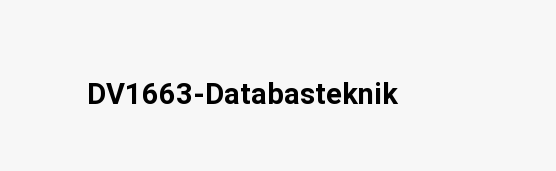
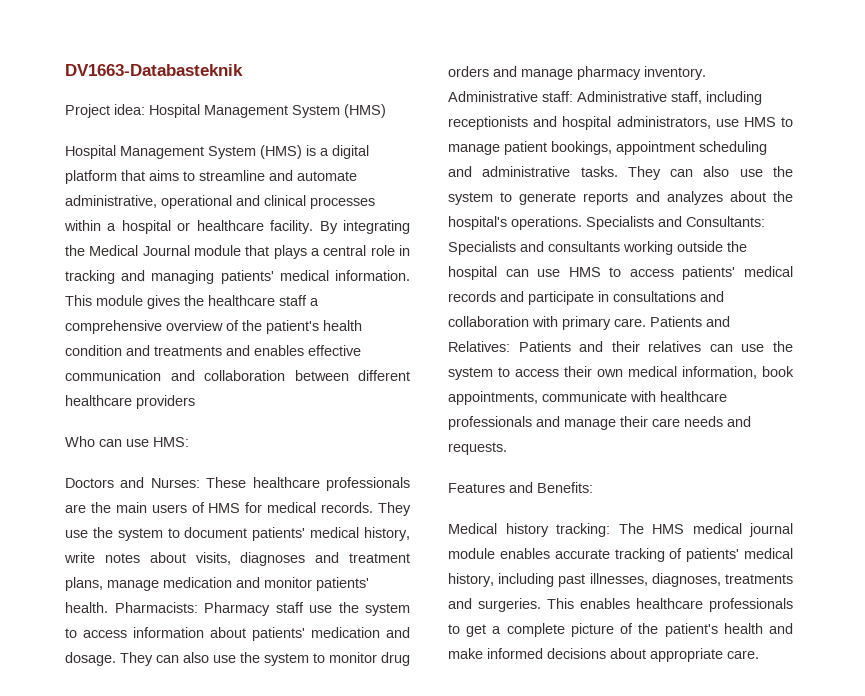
+ Project idea: Hospital Management System (HMS)
+ Hospital Management System (HMS) is a digital platform that aims to streamline and automate administrative, operational and clinical processes within a hospital or healthcare facility. By integrating the Medical Journal module that plays a central role in tracking and managing patients' medical information. This module gives the healthcare staff a comprehensive overview of the patient's health condition and treatments and enables effective communication and collaboration between different healthcare providers
+ Who can use HMS:
+ Doctors and Nurses: These healthcare professionals are the main users of HMS for medical records. They use the system to document patients' medical history, write notes about visits, diagnoses and treatment plans, manage medication and monitor patients' health. Pharmacists: Pharmacy staff use the system to access information about patients' medication and dosage. They can also use the system to monitor drug orders and manage pharmacy inventory. Administrative staff: Administrative staff, including receptionists and hospital administrators, use HMS to manage patient bookings, appointment scheduling and administrative tasks. They can also use the system to generate reports and analyzes about the hospital's operations. Specialists and Consultants: Specialists and consultants working outside the hospital can use HMS to access patients' medical records and participate in consultations and collaboration with primary care. Patients and Relatives: Patients and their relatives can use the system to access their own medical information, book appointments, communicate with healthcare professionals and manage their care needs and requests.
+ Features and Benefits:
+ Medical history tracking: The HMS medical journal module enables accurate tracking of patients' medical history, including past illnesses, diagnoses, treatments and surgeries. This enables healthcare professionals to get a complete picture of the patient's health and make informed decisions about appropriate care.

